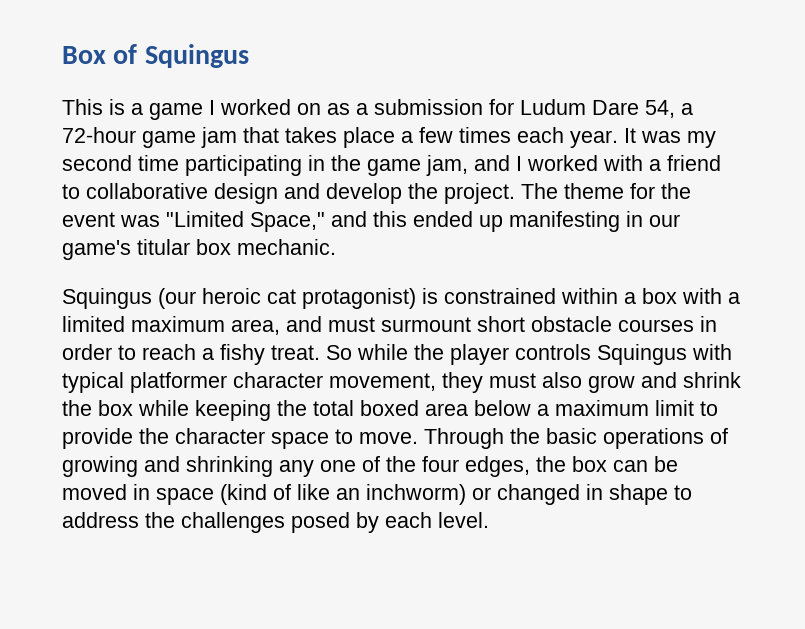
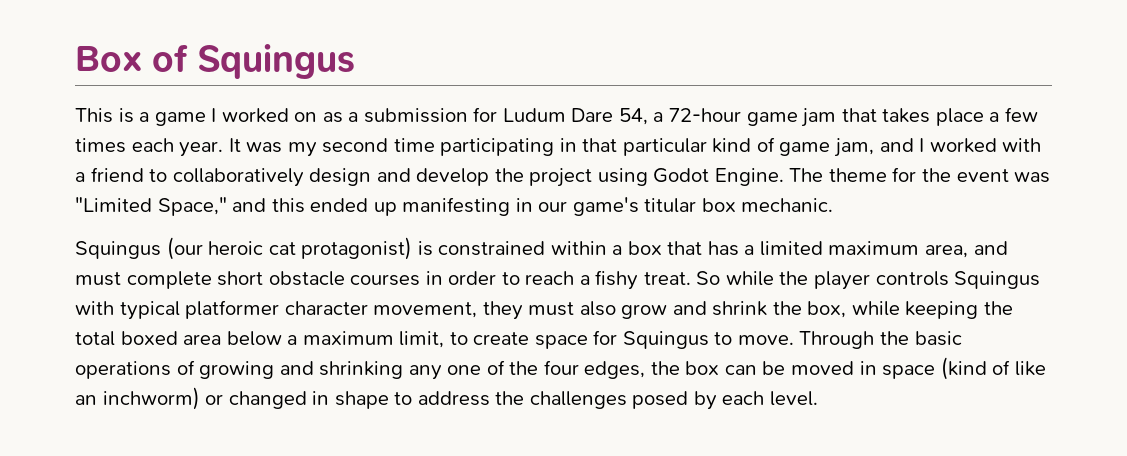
- It was my second time participating in the game jam, and I worked with a friend to collaborative design and develop the project.
+ It was my second time participating in that particular kind of game jam, and I worked with a friend to collaboratively design and develop the project using Godot Engine.
- Squingus (our heroic cat protagonist) is constrained within a box with a limited maximum area, and must surmount short obstacle courses in order to reach a fishy treat.
+ Squingus (our heroic cat protagonist) is constrained within a box that has a limited maximum area, and must complete short obstacle courses in order to reach a fishy treat.
- So while the player controls Squingus with typical platformer character movement, they must also grow and shrink the box while keeping the total boxed area below a maximum limit to provide the character space to move.
+ So while the player controls Squingus with typical platformer character movement, they must also grow and shrink the box, while keeping the total boxed area below a maximum limit, to create space for Squingus to move.

